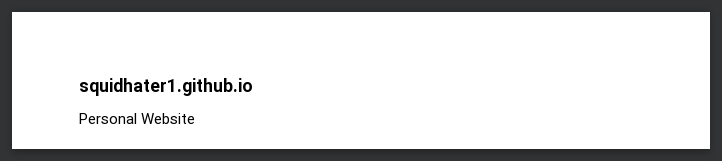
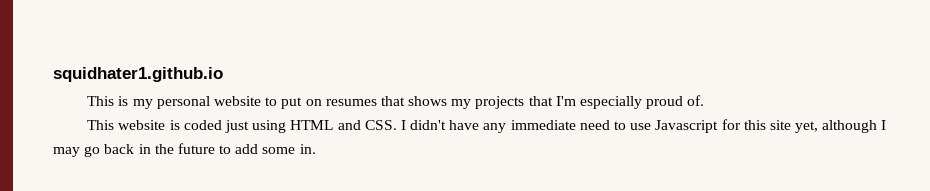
- Personal Website
+ This is my personal website to put on resumes that shows my projects that I'm especially proud of.
+ This website is coded just using HTML and CSS. I didn't have any immediate need to use Javascript for this site yet, although I may go back in the future to add some in.

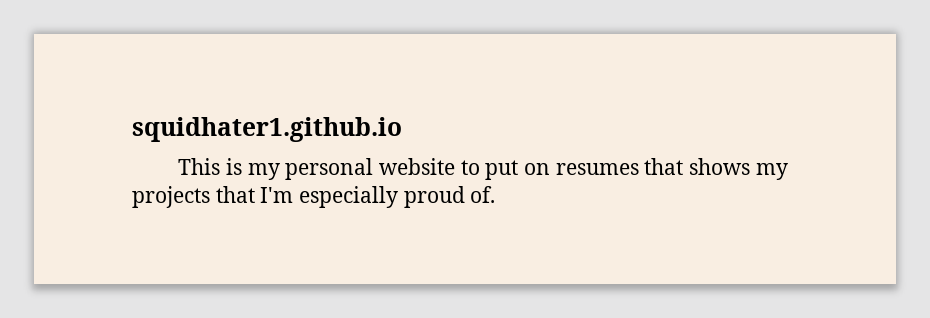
- This website is coded just using HTML and CSS. I didn't have any immediate need to use Javascript for this site yet, although I may go back in the future to add some in.

